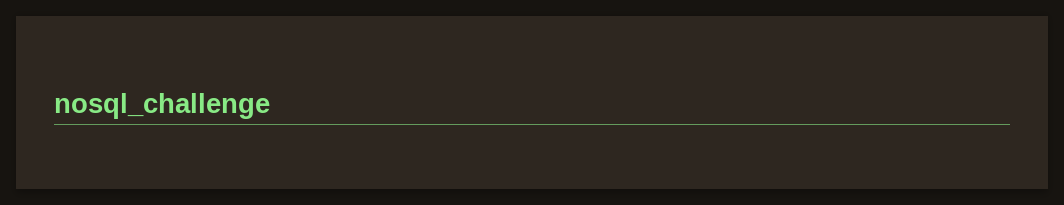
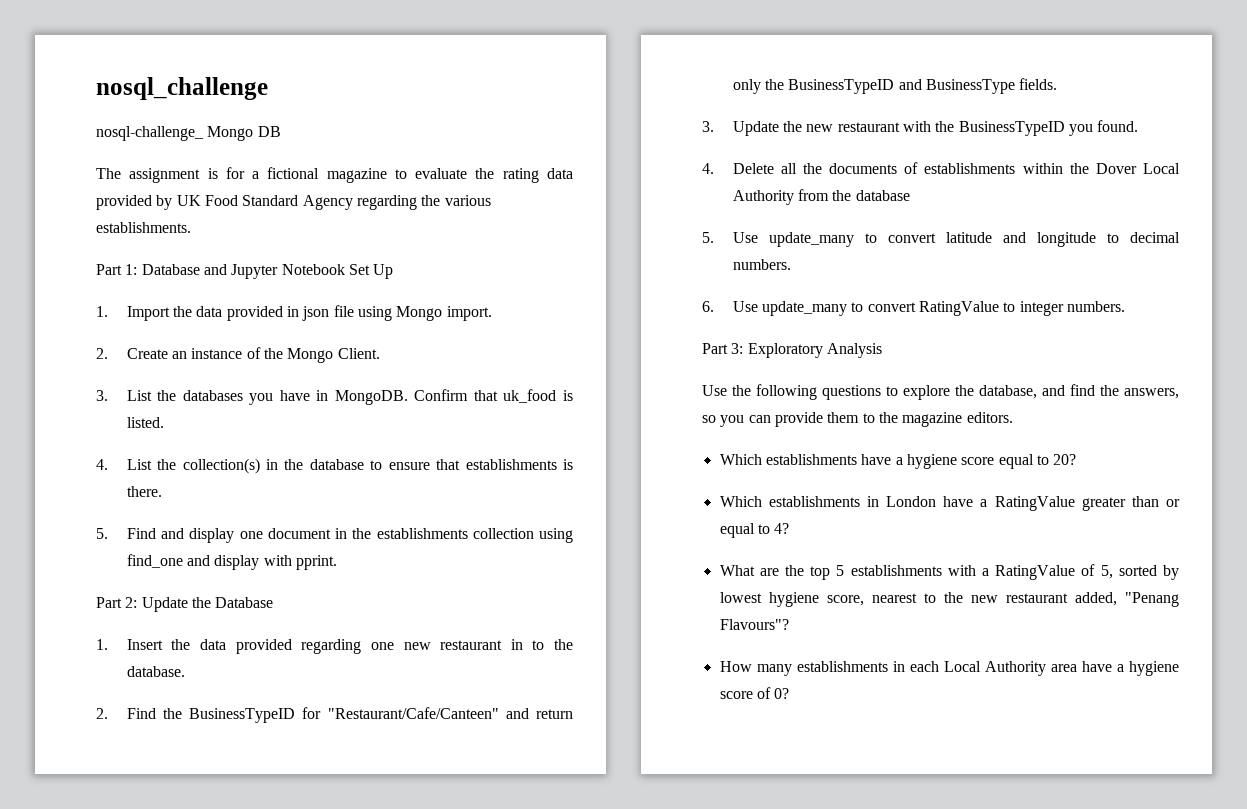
+ nosql-challenge_ Mongo DB
+ The assignment is for a fictional magazine to evaluate the rating data provided by UK Food Standard Agency regarding the various establishments.
+ Part 1: Database and Jupyter Notebook Set Up
+ 1. Import the data provided in json file using Mongo import.
+ 2. Create an instance of the Mongo Client.
+ 3. List the databases you have in MongoDB. Confirm that uk_food is listed.
+ 4. List the collection(s) in the database to ensure that establishments is there.
+ 5. Find and display one document in the establishments collection using find_one and display with pprint.
+ Part 2: Update the Database
+ 1. Insert the data provided regarding one new restaurant in to the database.
+ 2. Find the BusinessTypeID for "Restaurant/Cafe/Canteen" and return only the BusinessTypeID and BusinessType fields.
+ 3. Update the new restaurant with the BusinessTypeID you found.
+ 4. Delete all the documents of establishments within the Dover Local Authority from the database
+ 5. Use update_many to convert latitude and longitude to decimal numbers.
+ 6. Use update_many to convert RatingValue to integer numbers.
+ Part 3: Exploratory Analysis
+ Use the following questions to explore the database, and find the answers, so you can provide them to the magazine editors.
+ Which establishments have a hygiene score equal to 20?
+ Which establishments in London have a RatingValue greater than or equal to 4?
+ What are the top 5 establishments with a RatingValue of 5, sorted by lowest hygiene score, nearest to the new restaurant added, "Penang Flavours"?
+ How many establishments in each Local Authority area have a hygiene score of 0?

